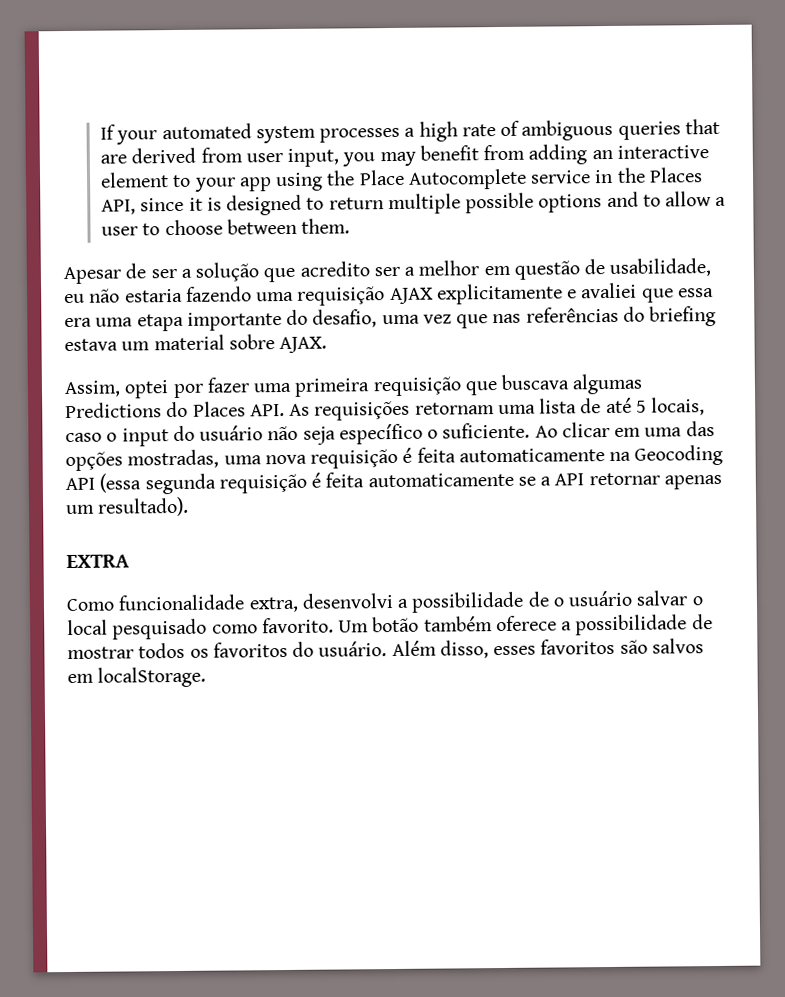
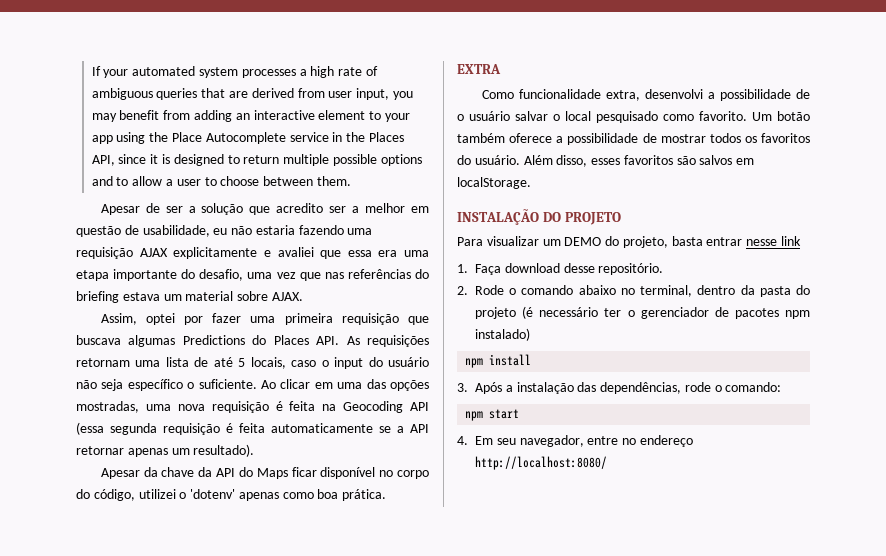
- Ao clicar em uma das opções mostradas, uma nova requisição é feita automaticamente na Geocoding API (essa segunda requisição é feita automaticamente se a API retornar apenas um resultado).
+ Ao clicar em uma das opções mostradas, uma nova requisição é feita na Geocoding API (essa segunda requisição é feita automaticamente se a API retornar apenas um resultado).
+ Apesar da chave da API do Maps ficar disponível no corpo do código, utilizei o 'dotenv' apenas como boa prática.
+ INSTALAÇÃO DO PROJETO
+ Para visualizar um DEMO do projeto, basta entrar nesse link
+ 1. Faça download desse repositório.
+ 2. Rode o comando abaixo no terminal, dentro da pasta do projeto (é necessário ter o gerenciador de pacotes npm instalado)
+ npm install
+ 3. Após a instalação das dependências, rode o comando:
+ npm start
+ 4. Em seu navegador, entre no endereço http://localhost:8080/

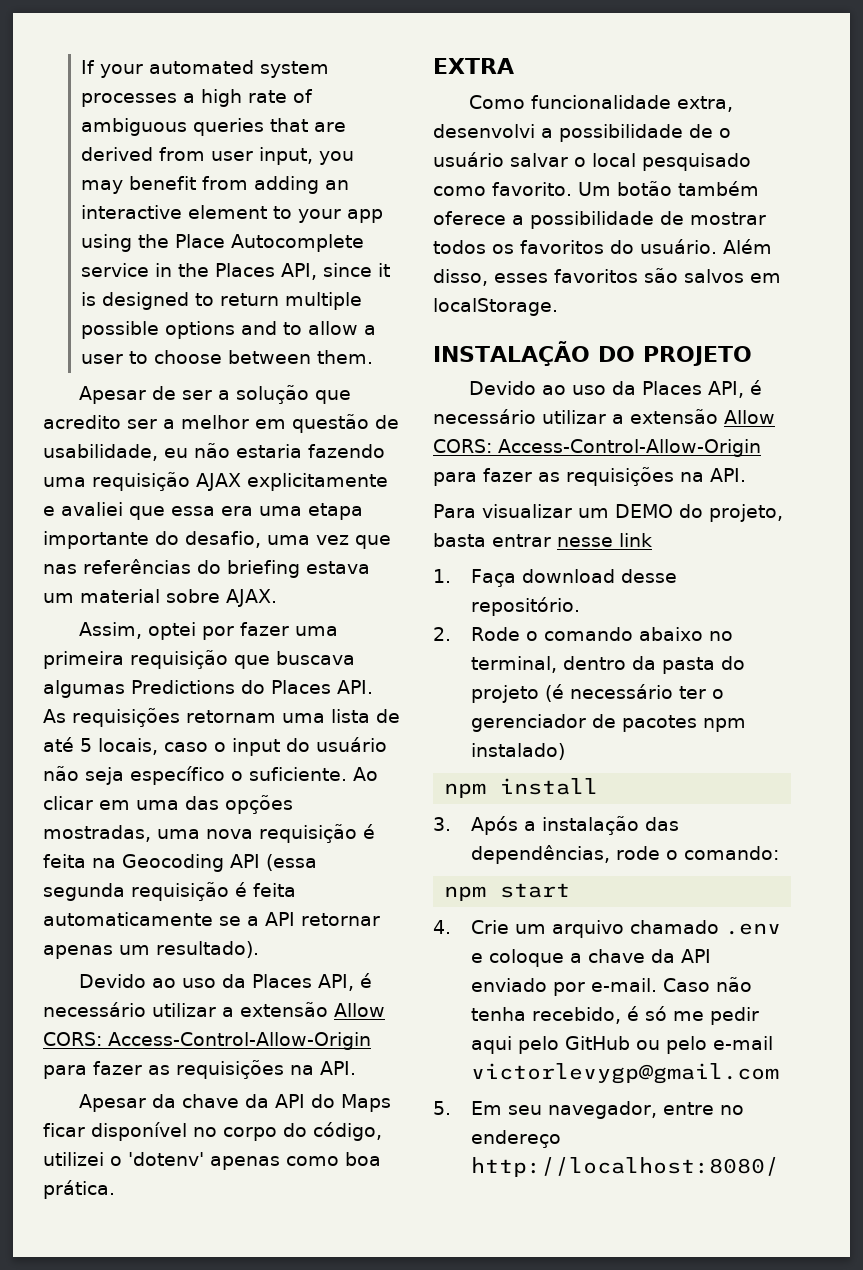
  Ao clicar em uma das opções mostradas, uma nova requisição é feita na Geocoding API (essa segunda requisição é feita automaticamente se a API retornar apenas um resultado).
+ Devido ao uso da Places API, é necessário utilizar a extensão Allow CORS: Access-Control-Allow-Origin para fazer as requisições na API.
  INSTALAÇÃO DO PROJETO
+ Devido ao uso da Places API, é necessário utilizar a extensão Allow CORS: Access-Control-Allow-Origin para fazer as requisições na API.
- 4. Em seu navegador, entre no endereço http://localhost:8080/
+ 4. Crie um arquivo chamado .env e coloque a chave da API enviado por e-mail. Caso não tenha recebido, é só me pedir aqui pelo GitHub ou pelo e-mail victorlevygp@gmail.com
+ 5. Em seu navegador, entre no endereço http://localhost:8080/

